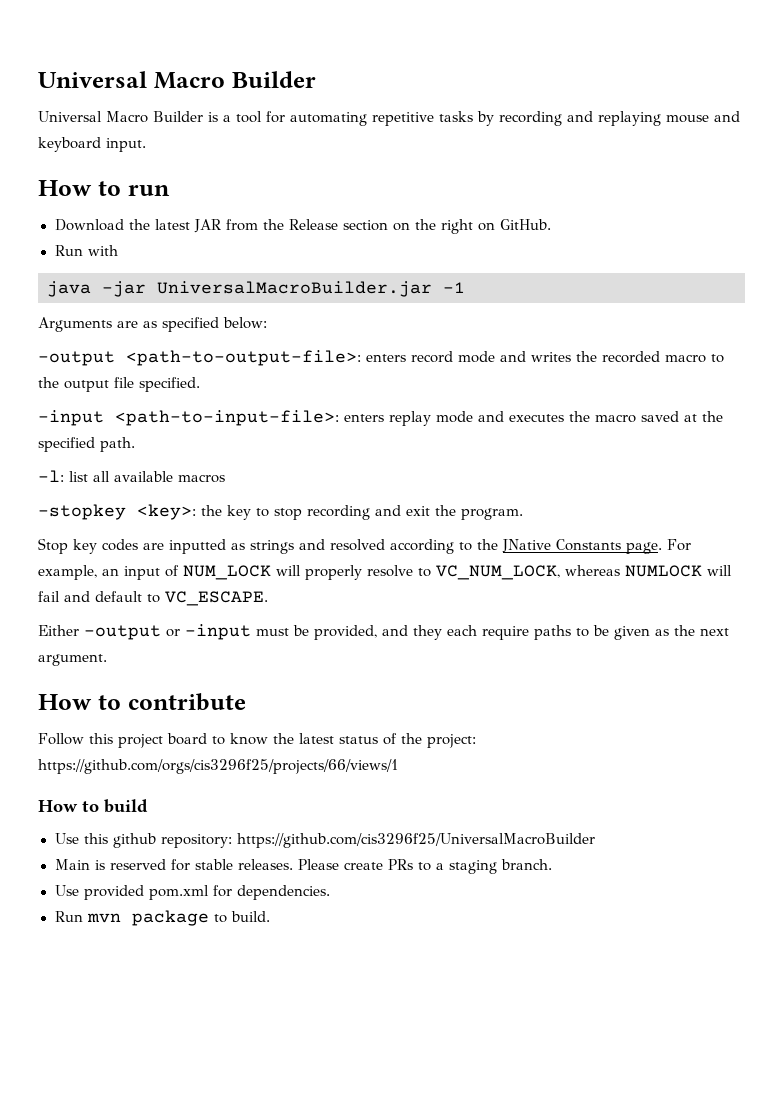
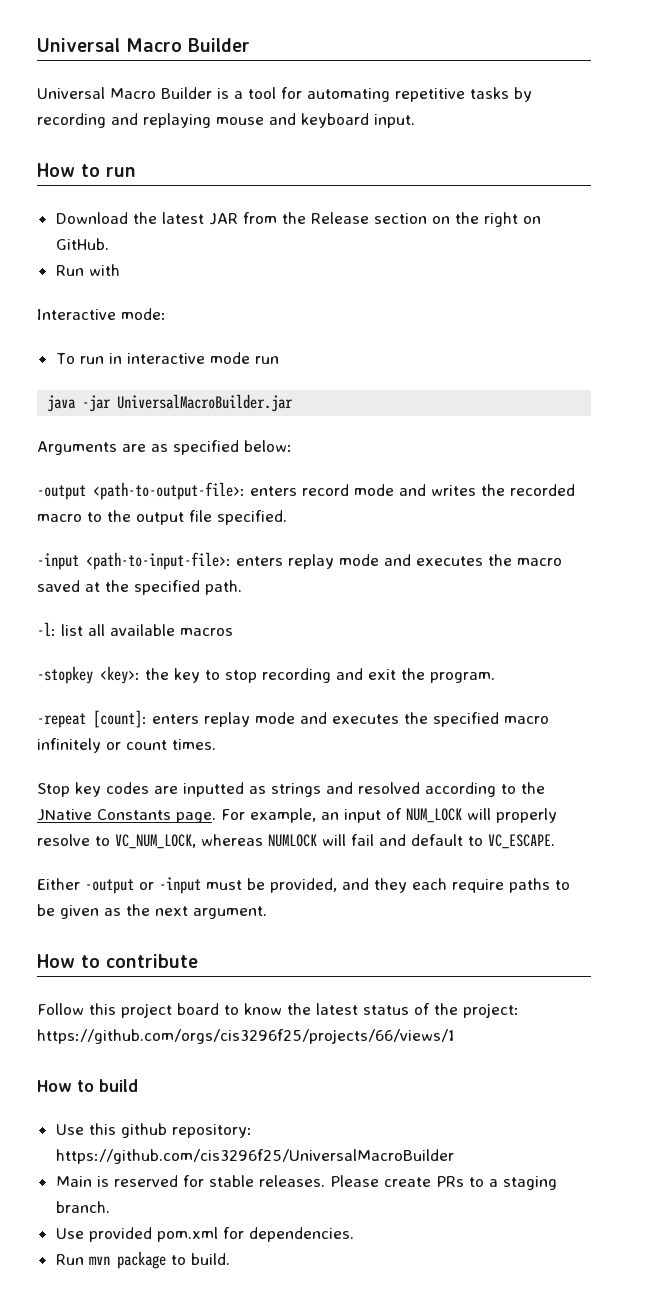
+ Interactive mode:
+ To run in interactive mode run
- java -jar UniversalMacroBuilder.jar -1
+ java -jar UniversalMacroBuilder.jar
+ -repeat [count]: enters replay mode and executes the specified macro infinitely or count times.

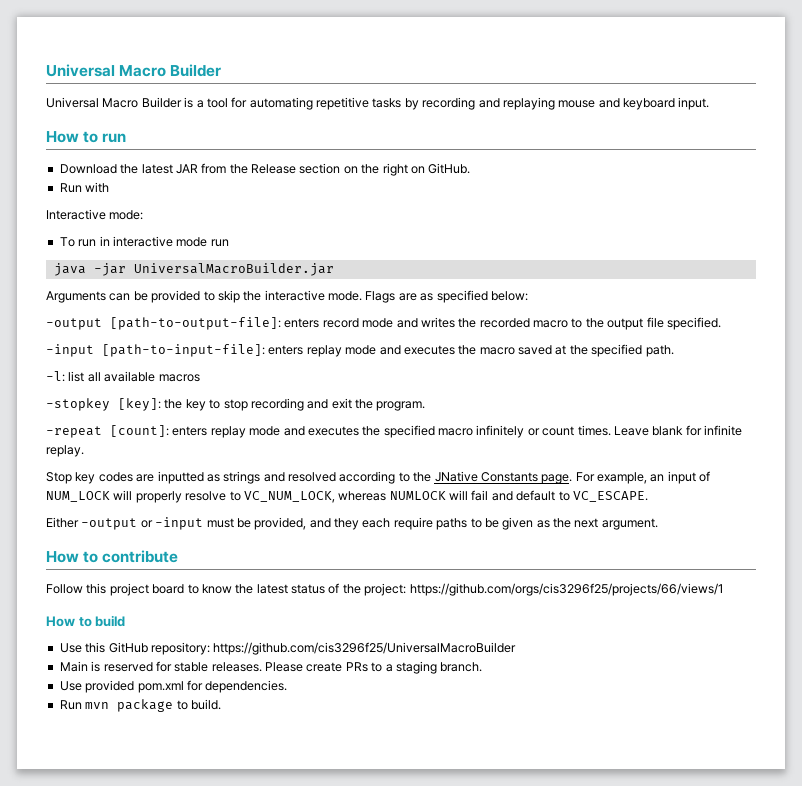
- Arguments are as specified below:
+ Arguments can be provided to skip the interactive mode. Flags are as specified below:
- -output <path-to-output-file>: enters record mode and writes the recorded macro to the output file specified.
+ -output [path-to-output-file]: enters record mode and writes the recorded macro to the output file specified.
- -input <path-to-input-file>: enters replay mode and executes the macro saved at the specified path.
+ -input [path-to-input-file]: enters replay mode and executes the macro saved at the specified path.
- -stopkey <key>: the key to stop recording and exit the program.
+ -stopkey [key]: the key to stop recording and exit the program.
+ Leave blank for infinite replay.
- Use this github repository: https://github.com/cis3296f25/UniversalMacroBuilder
+ Use this GitHub repository: https://github.com/cis3296f25/UniversalMacroBuilder

